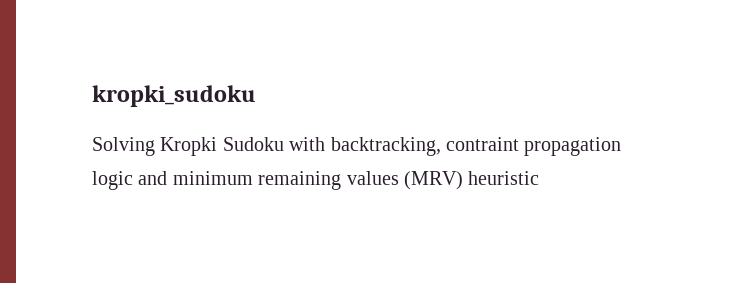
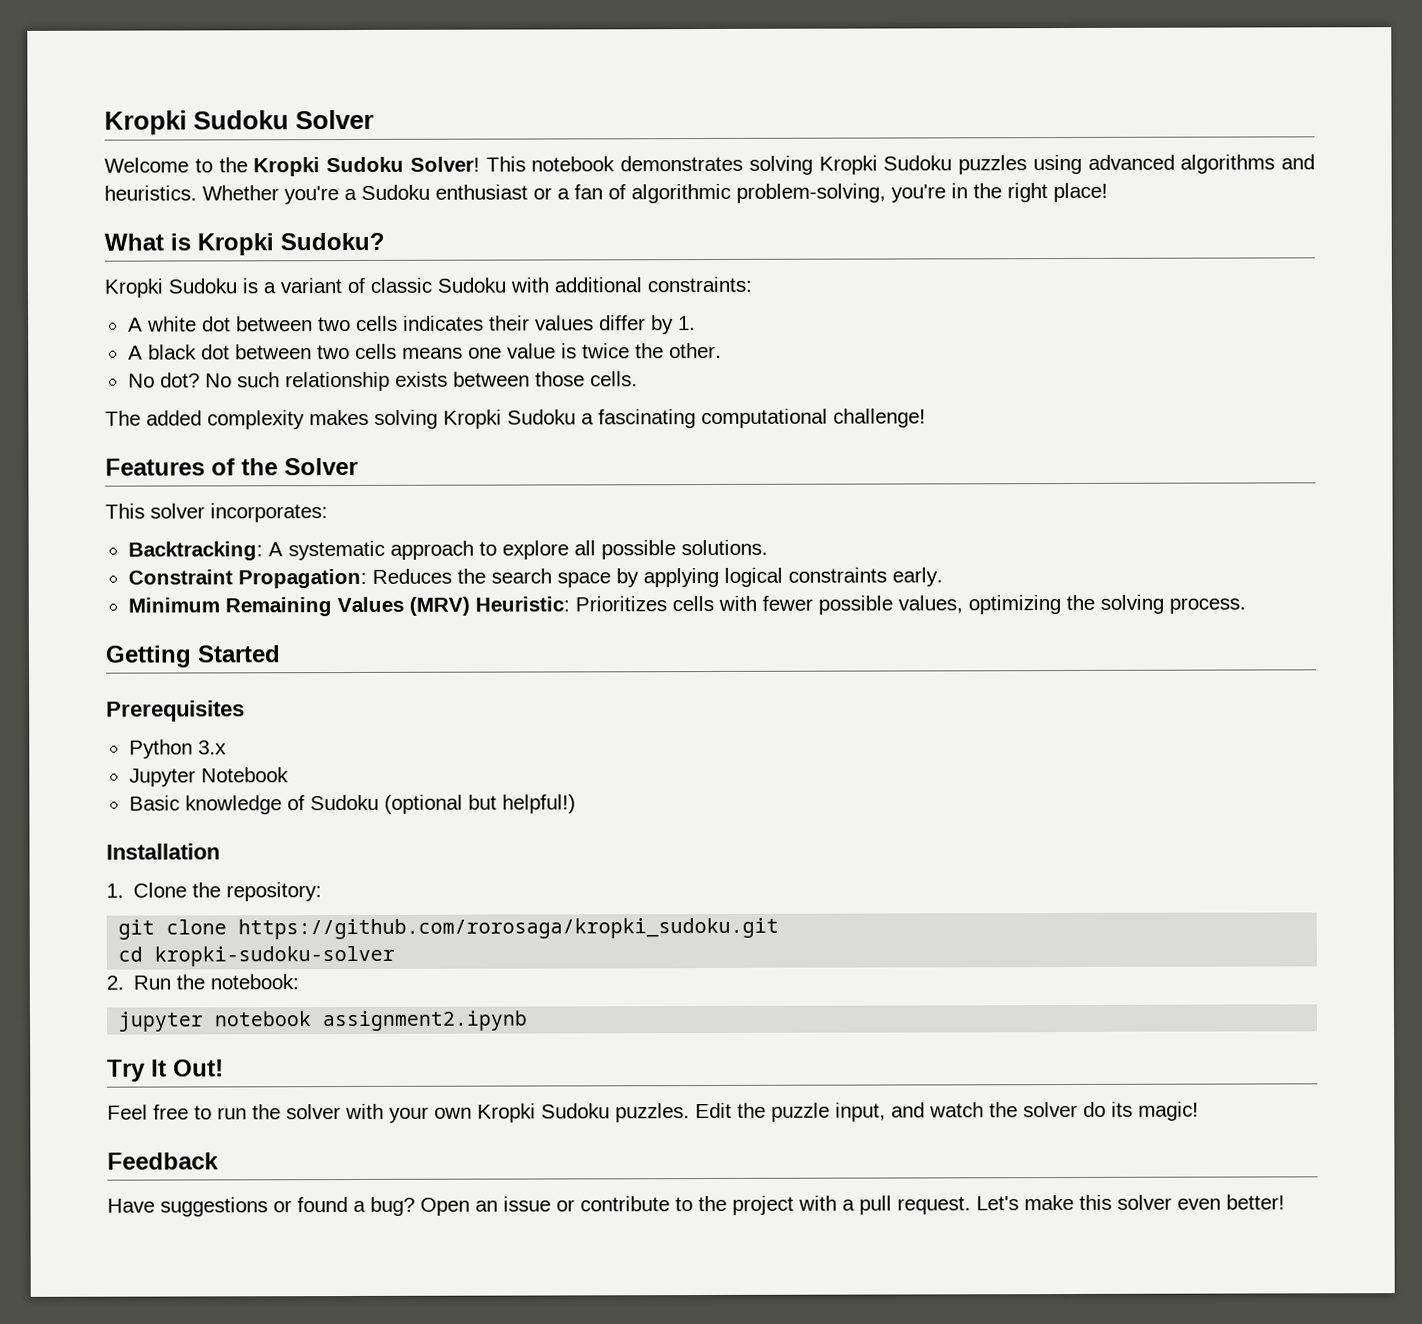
- kropki_sudoku
- Solving Kropki Sudoku with backtracking, contraint propagation logic and minimum remaining values (MRV) heuristic
+ Kropki Sudoku Solver
+ Welcome to the Kropki Sudoku Solver! This notebook demonstrates solving Kropki Sudoku puzzles using advanced algorithms and heuristics. Whether you're a Sudoku enthusiast or a fan of algorithmic problem-solving, you're in the right place!
+ What is Kropki Sudoku?
+ Kropki Sudoku is a variant of classic Sudoku with additional constraints:
+ A white dot between two cells indicates their values differ by 1.
+ A black dot between two cells means one value is twice the other.
+ No dot? No such relationship exists between those cells.
+ The added complexity makes solving Kropki Sudoku a fascinating computational challenge!
+ Features of the Solver
+ This solver incorporates:
+ Backtracking: A systematic approach to explore all possible solutions.
+ Constraint Propagation: Reduces the search space by applying logical constraints early.
+ Minimum Remaining Values (MRV) Heuristic: Prioritizes cells with fewer possible values, optimizing the solving process.
+ Getting Started
+ Prerequisites
+ Python 3.x
+ Jupyter Notebook
+ Basic knowledge of Sudoku (optional but helpful!)
+ Installation
+ 1. Clone the repository:
+ git clone https://github.com/rorosaga/kropki_sudoku.git
+ cd kropki-sudoku-solver
+ 2. Run the notebook:
+ jupyter notebook assignment2.ipynb
+ Try It Out!
+ Feel free to run the solver with your own Kropki Sudoku puzzles. Edit the puzzle input, and watch the solver do its magic!
+ Feedback
+ Have suggestions or found a bug? Open an issue or contribute to the project with a pull request. Let's make this solver even better!

